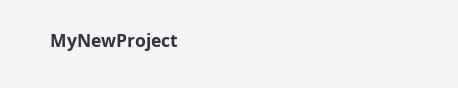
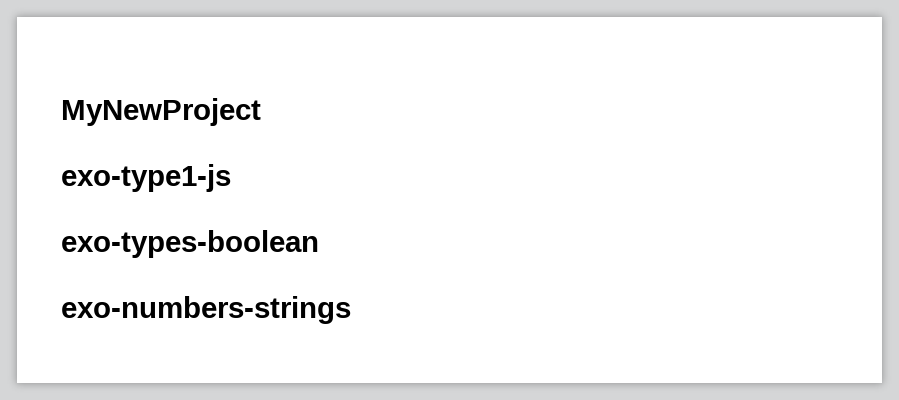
+ exo-type1-js
+ exo-types-boolean
+ exo-numbers-strings

